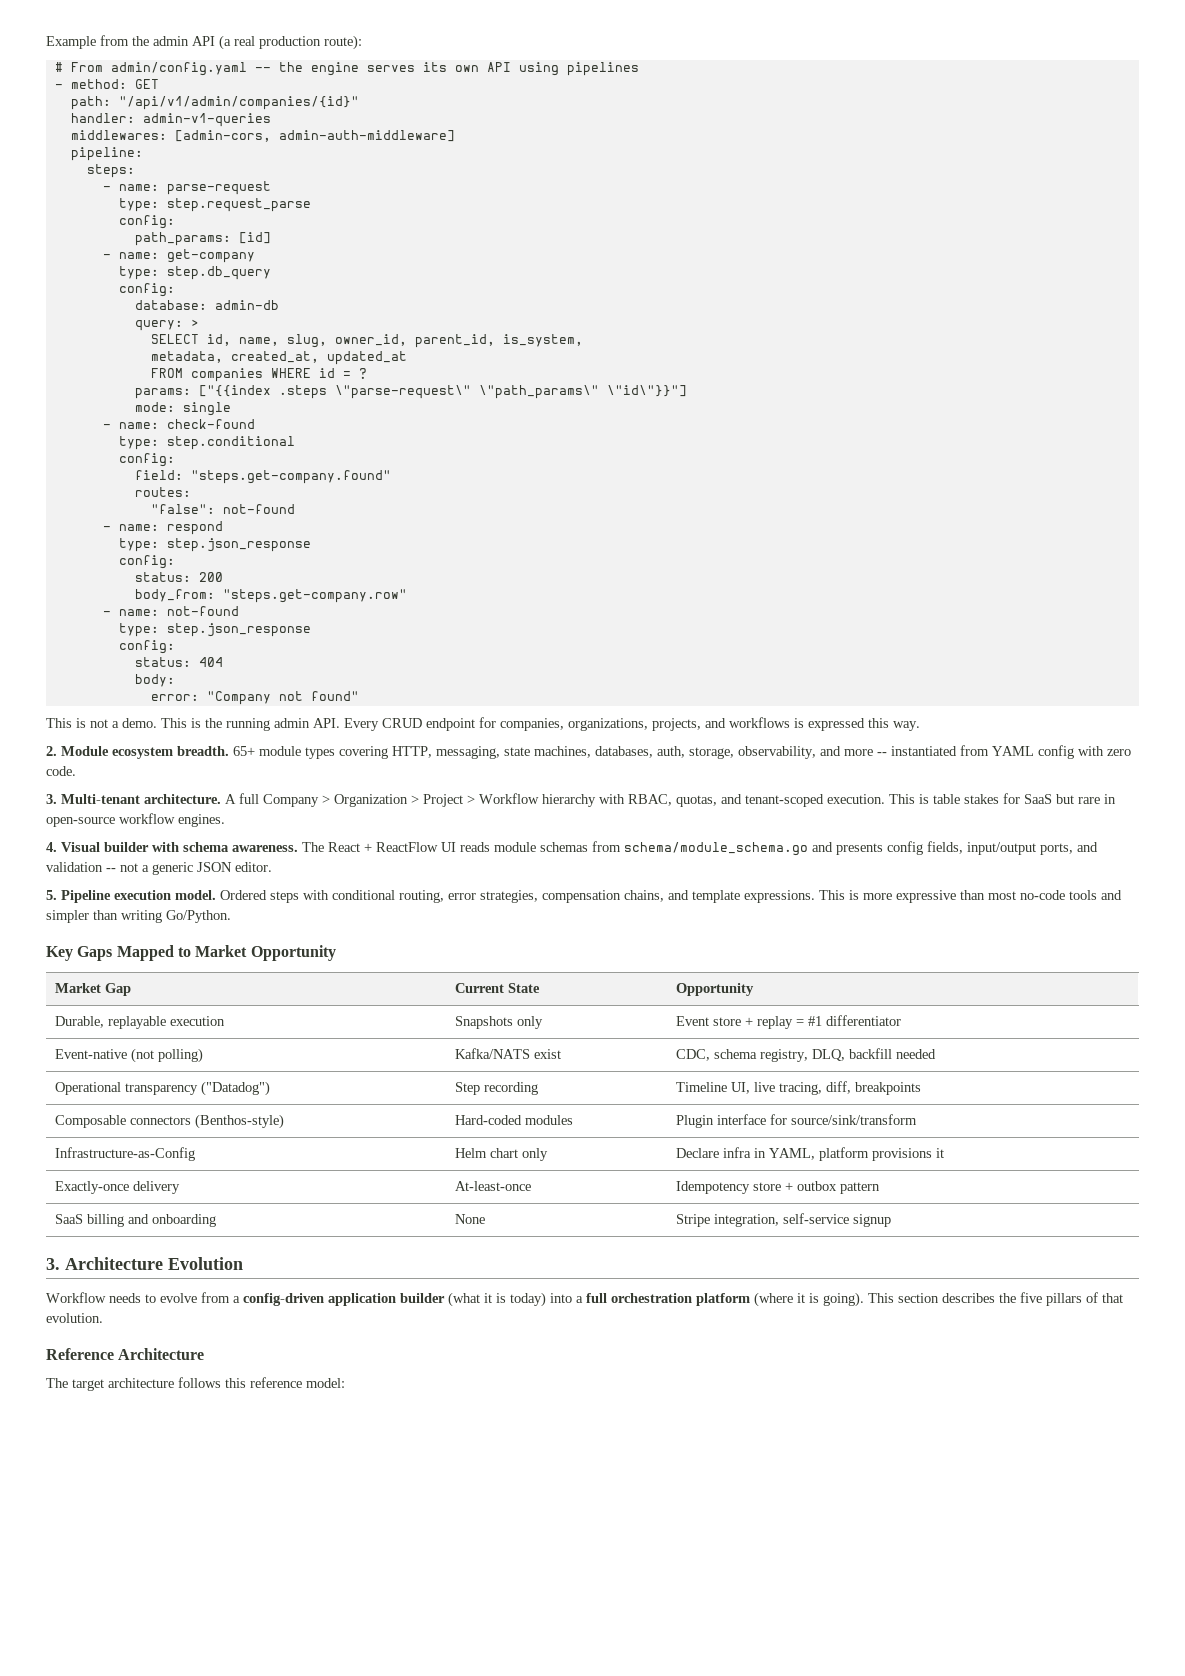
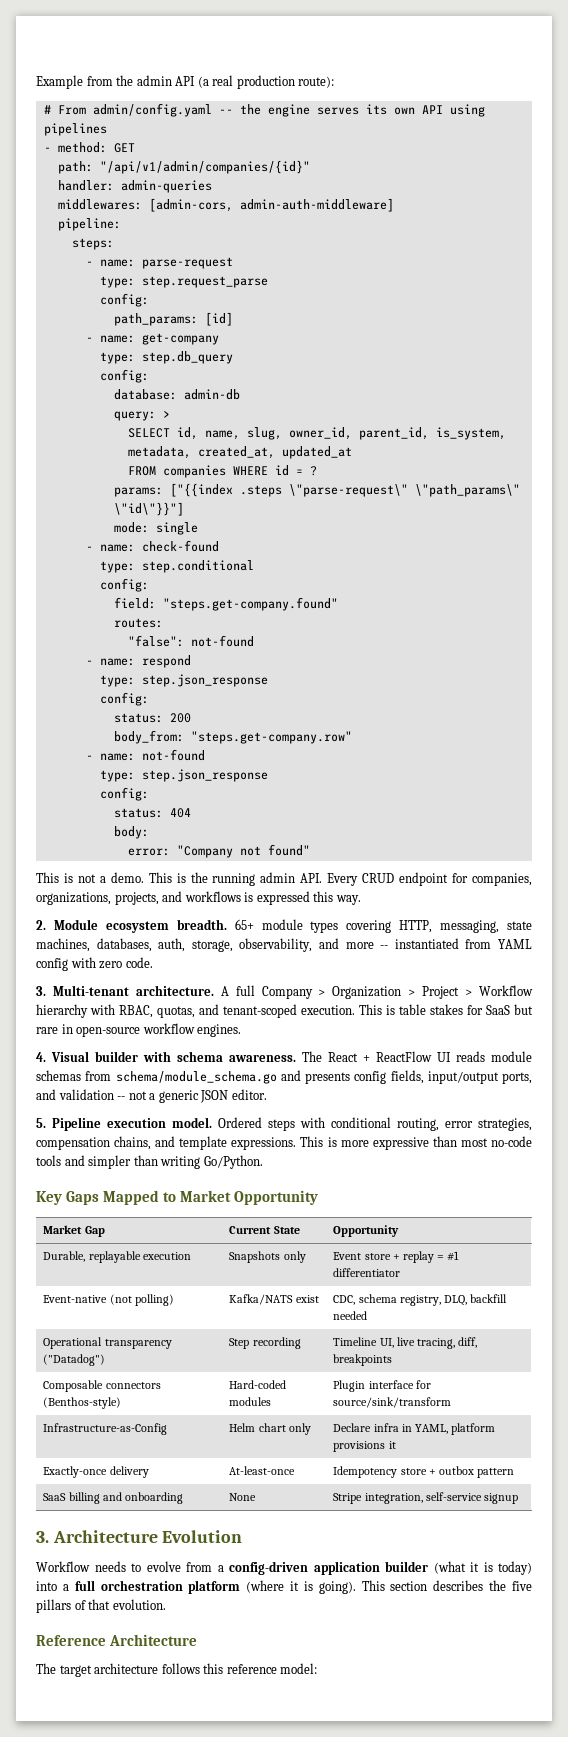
- handler: admin-v1-queries
+ handler: admin-queries

